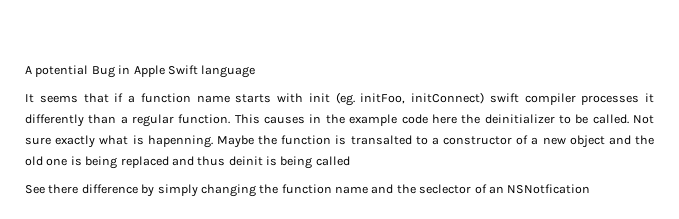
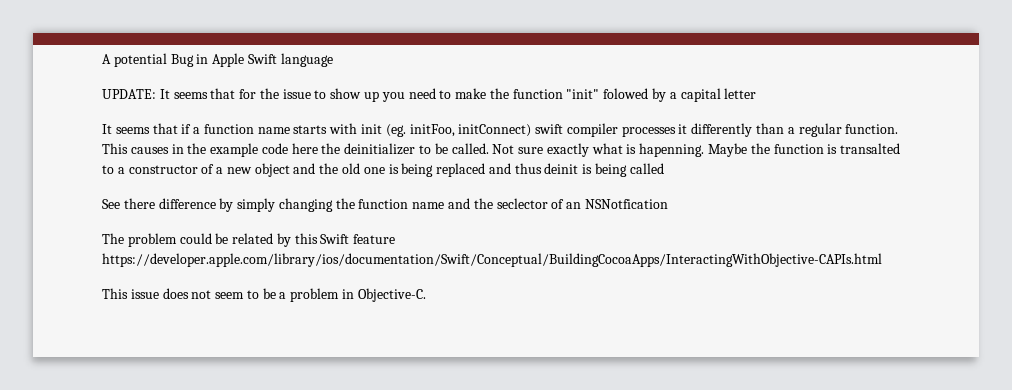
+ UPDATE: It seems that for the issue to show up you need to make the function "init" folowed by a capital letter
+ The problem could be related by this Swift feature https://developer.apple.com/library/ios/documentation/Swift/Conceptual/BuildingCocoaApps/InteractingWithObjective-CAPIs.html
+ This issue does not seem to be a problem in Objective-C.

